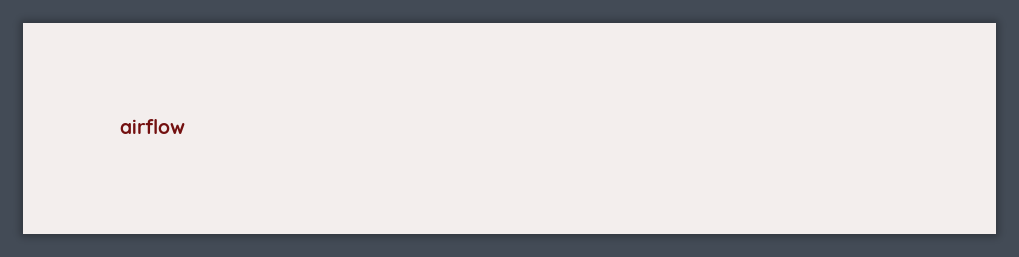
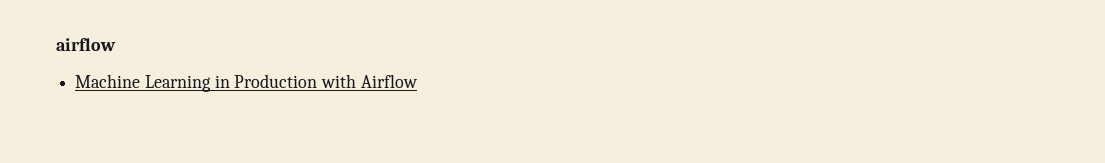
+ Machine Learning in Production with Airflow

